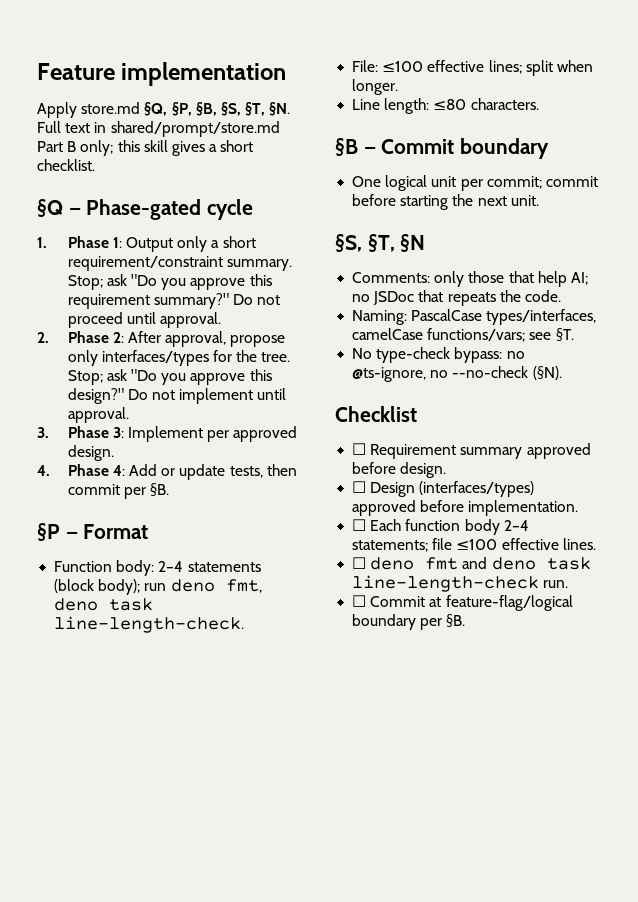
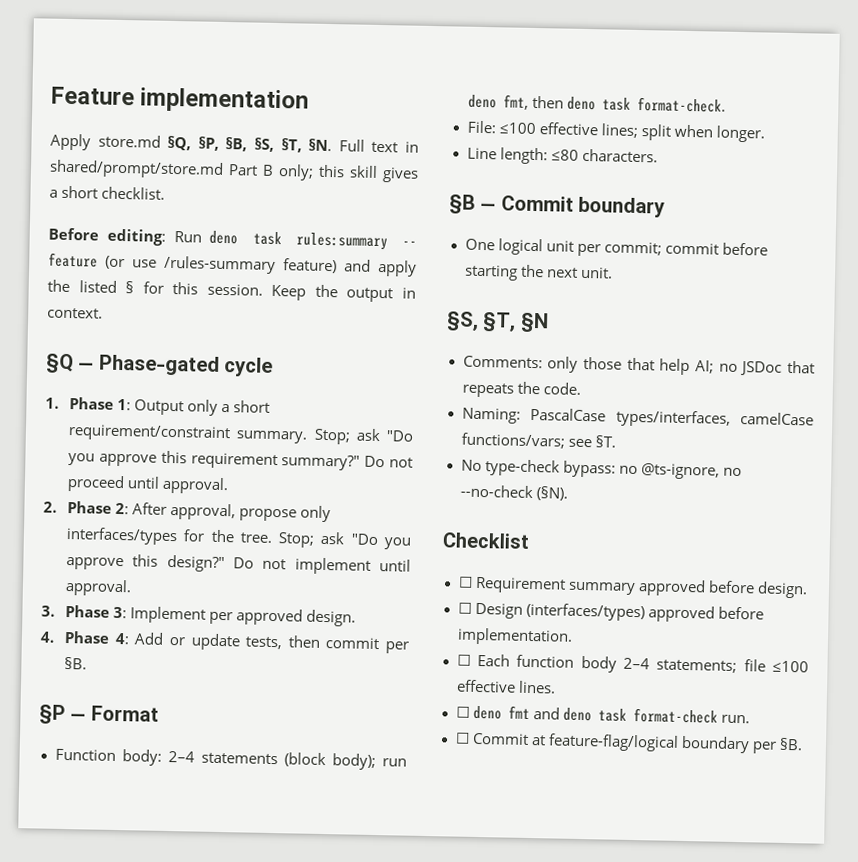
+ Before editing: Run deno task rules:summary -- feature (or use /rules-summary feature) and apply the listed § for this session. Keep the output in context.
- Function body: 2–4 statements (block body); run deno fmt, deno task line-length-check.
+ Function body: 2–4 statements (block body); run deno fmt, then deno task format-check.
- ☐ deno fmt and deno task line-length-check run.
+ ☐ deno fmt and deno task format-check run.

